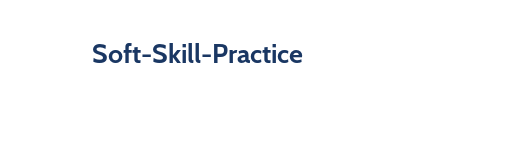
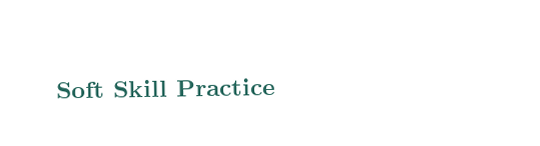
- Soft-Skill-Practice
+ Soft Skill Practice

